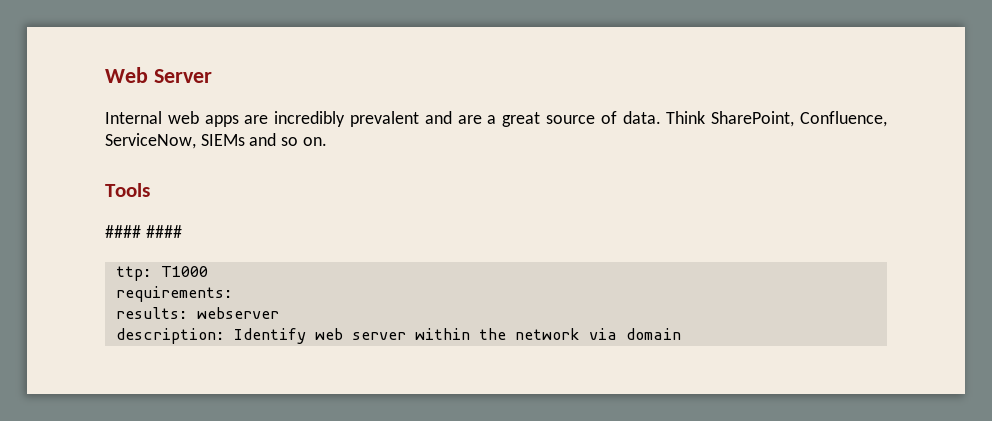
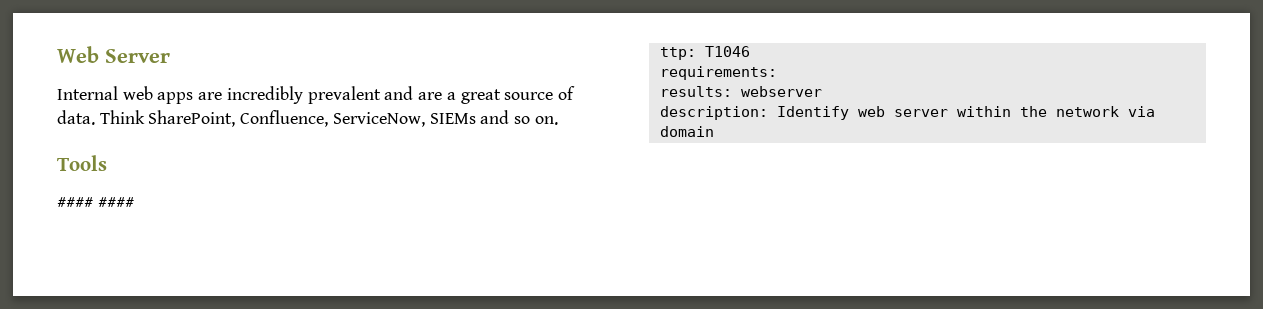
- ttp: T1000
+ ttp: T1046

